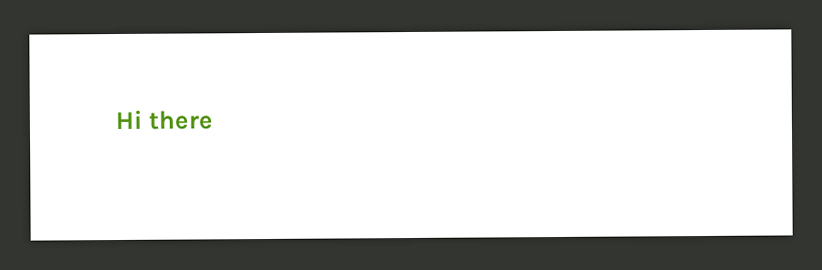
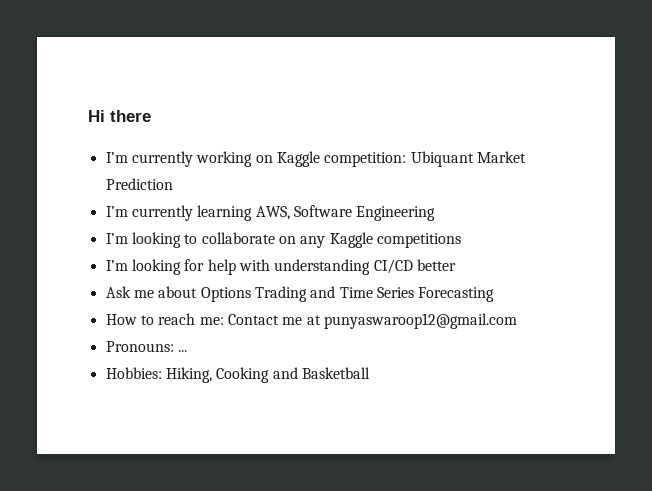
+ I’m currently working on Kaggle competition: Ubiquant Market Prediction
+ I’m currently learning AWS, Software Engineering
+ I’m looking to collaborate on any Kaggle competitions
+ I’m looking for help with understanding CI/CD better
+ Ask me about Options Trading and Time Series Forecasting
+ How to reach me: Contact me at punyaswaroop12@gmail.com
+ Pronouns: ...
+ Hobbies: Hiking, Cooking and Basketball

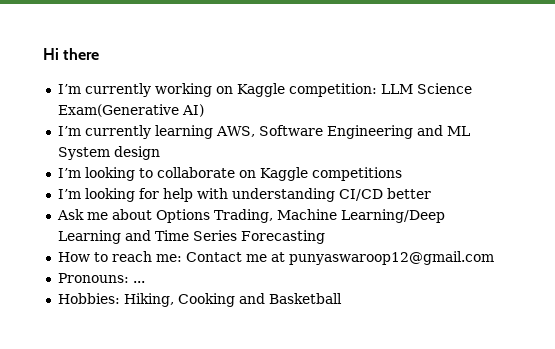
- I’m currently working on Kaggle competition: Ubiquant Market Prediction
+ I’m currently working on Kaggle competition: LLM Science Exam(Generative AI)
- I’m currently learning AWS, Software Engineering
+ I’m currently learning AWS, Software Engineering and ML System design
- I’m looking to collaborate on any Kaggle competitions
+ I’m looking to collaborate on Kaggle competitions
- Ask me about Options Trading and Time Series Forecasting
+ Ask me about Options Trading, Machine Learning/Deep Learning and Time Series Forecasting

